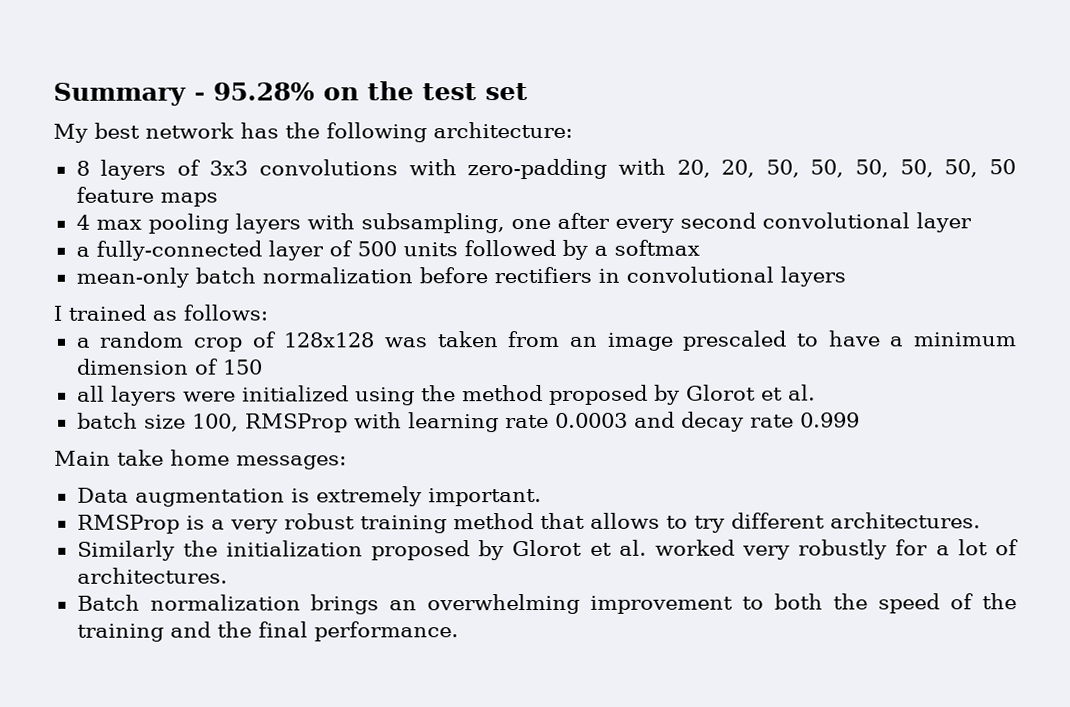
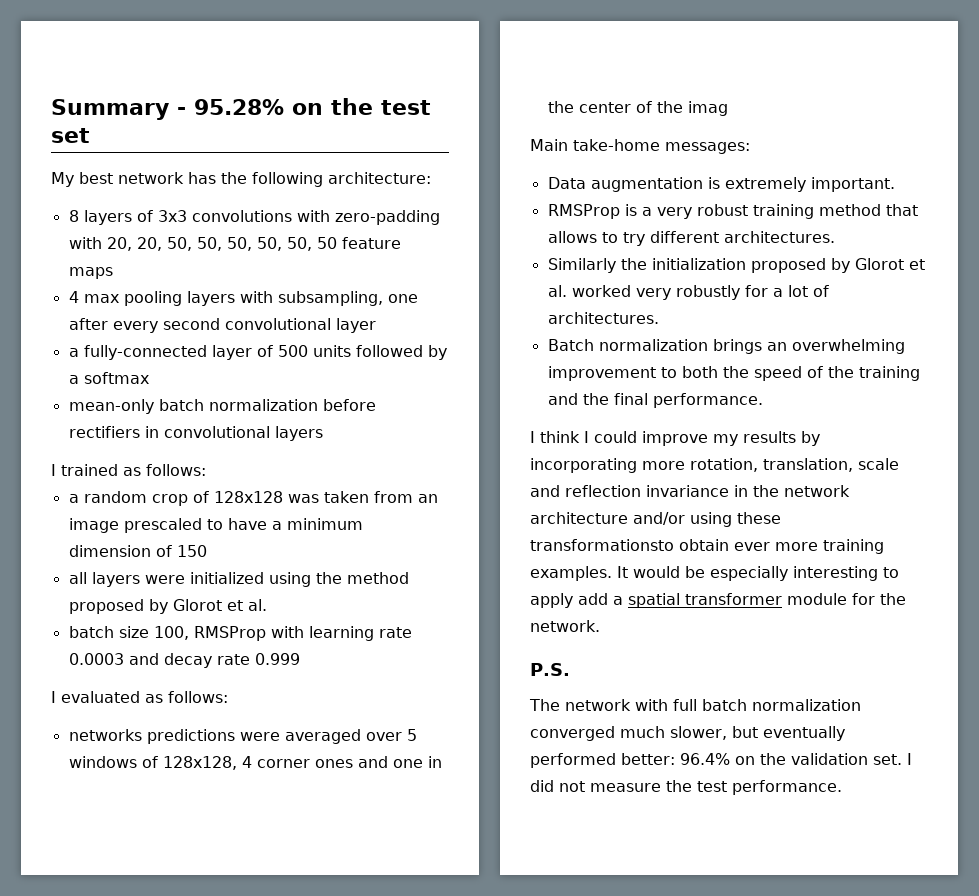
+ I evaluated as follows:
+ networks predictions were averaged over 5 windows of 128x128, 4 corner ones and one in the center of the imag
- Main take home messages:
+ Main take-home messages:
+ I think I could improve my results by incorporating more rotation, translation, scale and reflection invariance in the network architecture and/or using these transformationsto obtain ever more training examples. It would be especially interesting to apply add a spatial transformer module for the network.
+ P.S.
+ The network with full batch normalization converged much slower, but eventually performed better: 96.4% on the validation set. I did not measure the test performance.

